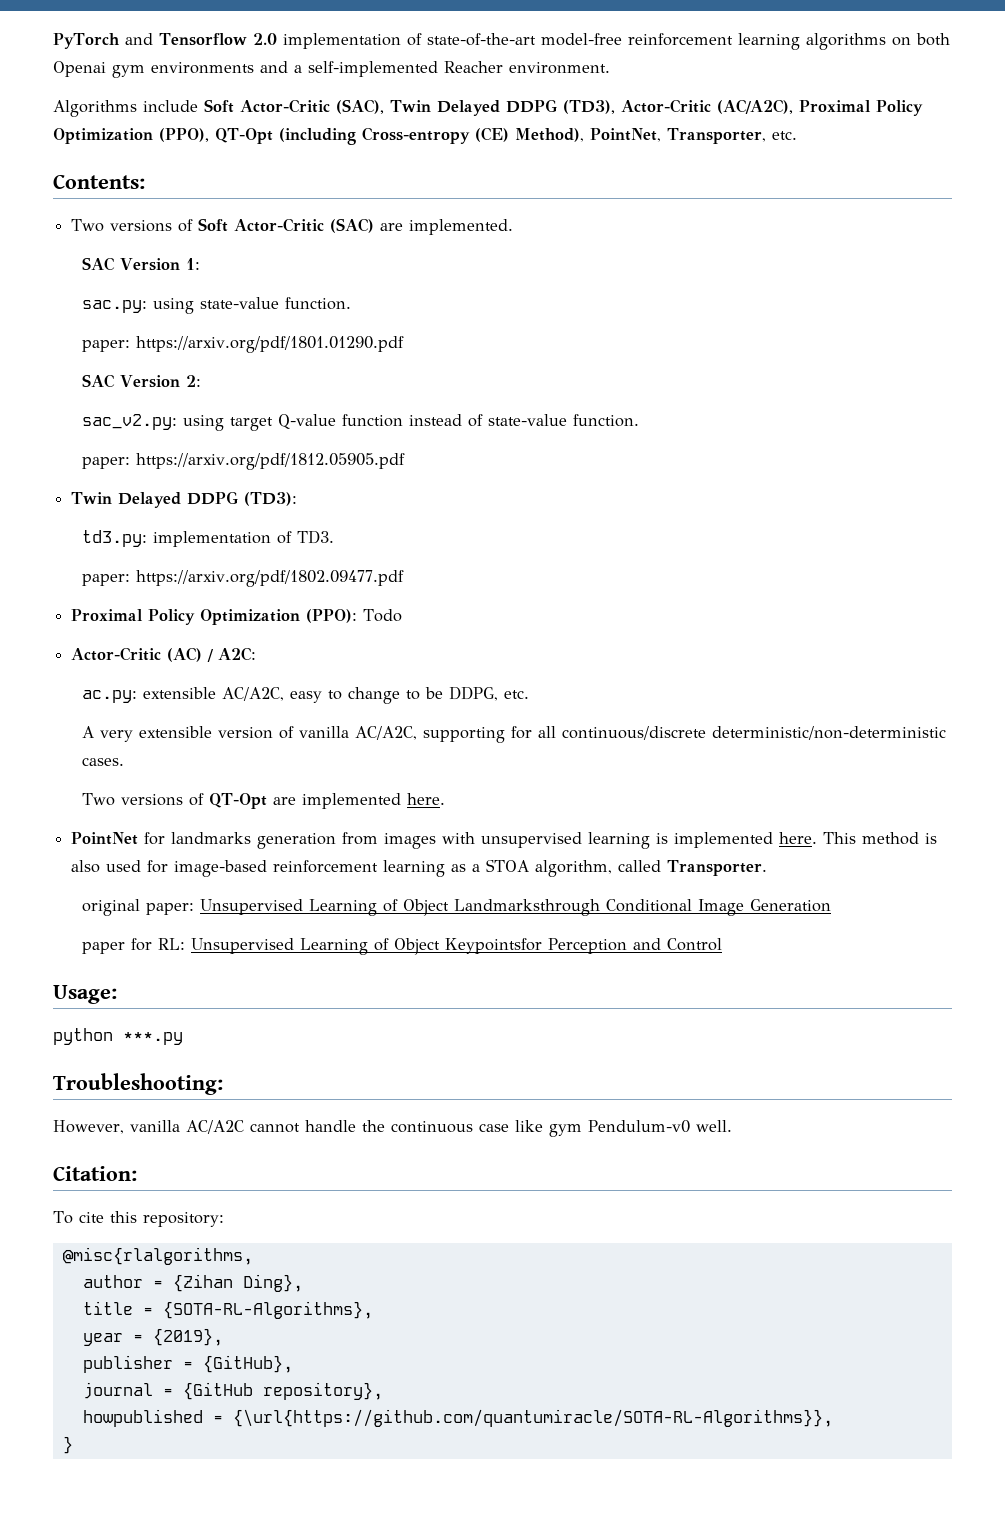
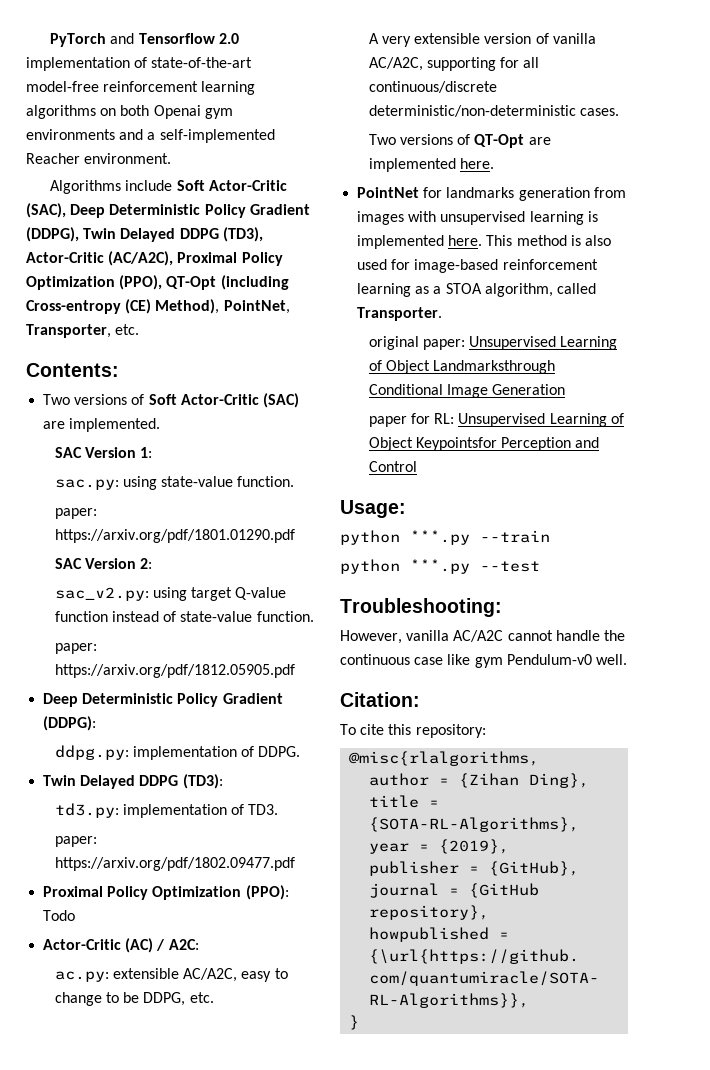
- Algorithms include Soft Actor-Critic (SAC), Twin Delayed DDPG (TD3), Actor-Critic (AC/A2C), Proximal Policy Optimization (PPO), QT-Opt (including Cross-entropy (CE) Method), PointNet, Transporter, etc.
+ Algorithms include Soft Actor-Critic (SAC), Deep Deterministic Policy Gradient (DDPG), Twin Delayed DDPG (TD3), Actor-Critic (AC/A2C), Proximal Policy Optimization (PPO), QT-Opt (including Cross-entropy (CE) Method), PointNet, Transporter, etc.
+ Deep Deterministic Policy Gradient (DDPG):
+ ddpg.py: implementation of DDPG.
- python ***.py
+ python ***.py --train
+ python ***.py --test

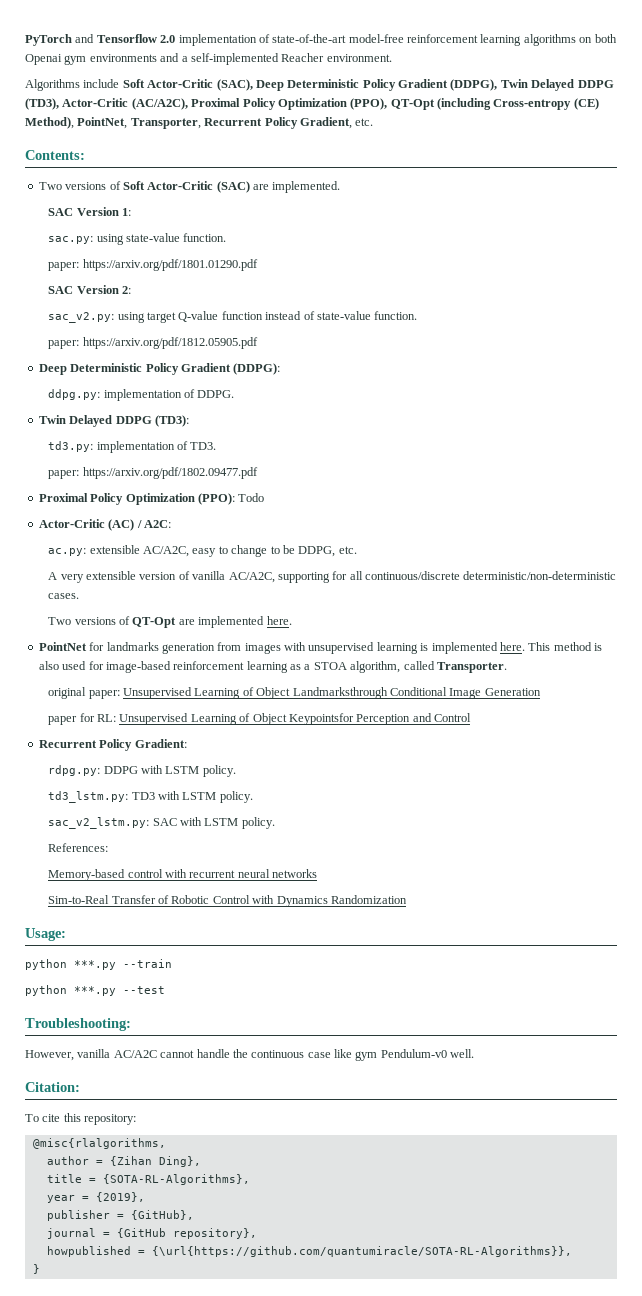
- Algorithms include Soft Actor-Critic (SAC), Deep Deterministic Policy Gradient (DDPG), Twin Delayed DDPG (TD3), Actor-Critic (AC/A2C), Proximal Policy Optimization (PPO), QT-Opt (including Cross-entropy (CE) Method), PointNet, Transporter, etc.
+ Algorithms include Soft Actor-Critic (SAC), Deep Deterministic Policy Gradient (DDPG), Twin Delayed DDPG (TD3), Actor-Critic (AC/A2C), Proximal Policy Optimization (PPO), QT-Opt (including Cross-entropy (CE) Method), PointNet, Transporter, Recurrent Policy Gradient, etc.
+ Recurrent Policy Gradient:
+ rdpg.py: DDPG with LSTM policy.
+ td3_lstm.py: TD3 with LSTM policy.
+ sac_v2_lstm.py: SAC with LSTM policy.
+ References:
+ Memory-based control with recurrent neural networks
+ Sim-to-Real Transfer of Robotic Control with Dynamics Randomization

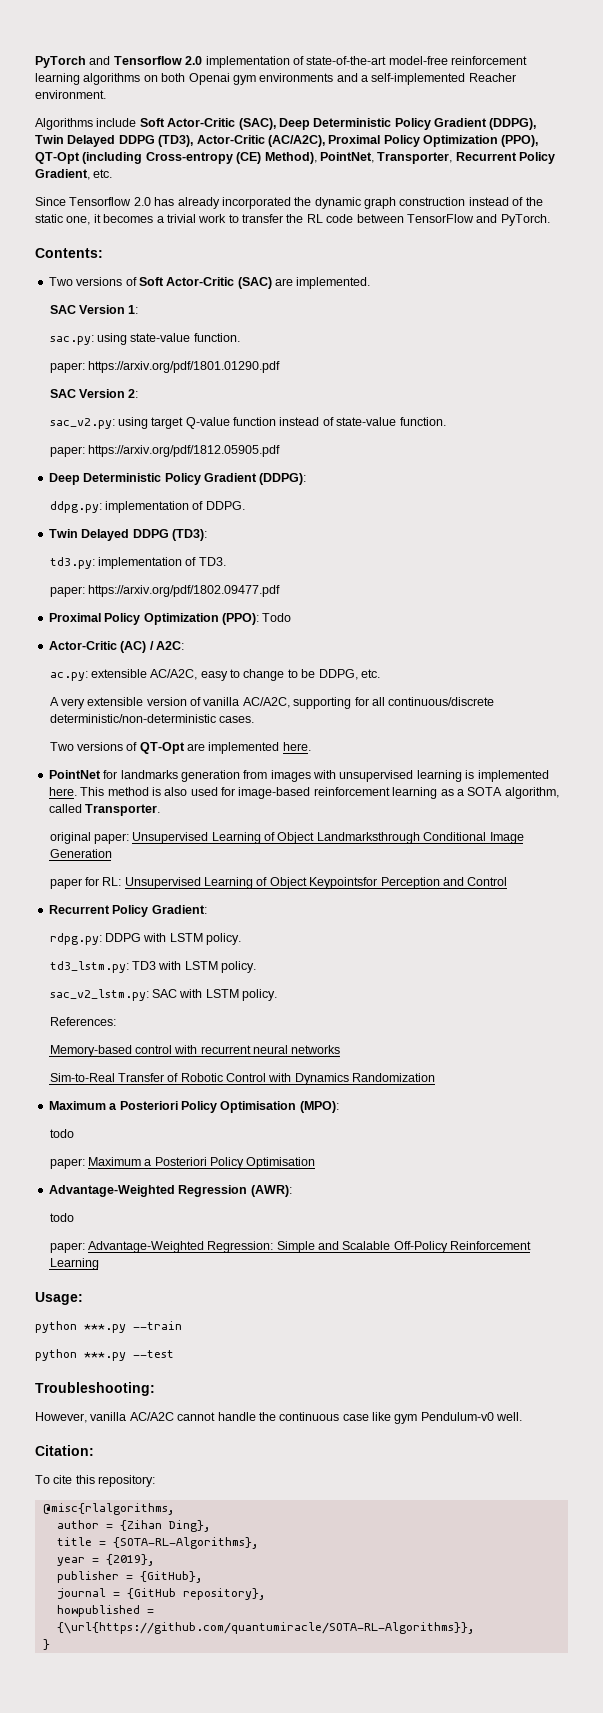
+ Since Tensorflow 2.0 has already incorporated the dynamic graph construction instead of the static one, it becomes a trivial work to transfer the RL code between TensorFlow and PyTorch.
- This method is also used for image-based reinforcement learning as a STOA algorithm, called Transporter.
+ This method is also used for image-based reinforcement learning as a SOTA algorithm, called Transporter.
+ Maximum a Posteriori Policy Optimisation (MPO):
+ todo
+ paper: Maximum a Posteriori Policy Optimisation
+ Advantage-Weighted Regression (AWR):
+ todo
+ paper: Advantage-Weighted Regression: Simple and Scalable Off-Policy Reinforcement Learning

